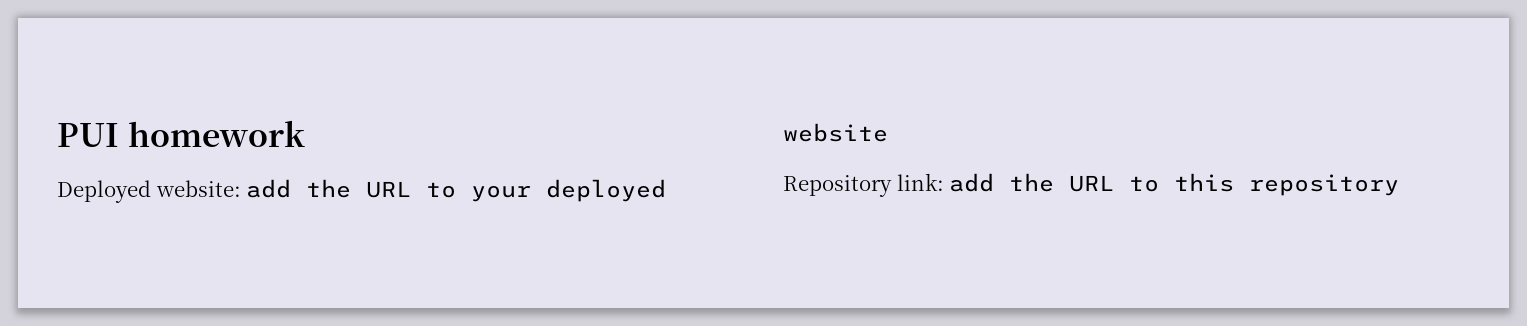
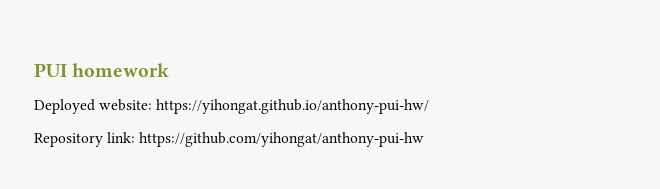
- Deployed website: add the URL to your deployed website
- Repository link: add the URL to this repository
+ Deployed website: https://yihongat.github.io/anthony-pui-hw/
+ Repository link: https://github.com/yihongat/anthony-pui-hw

